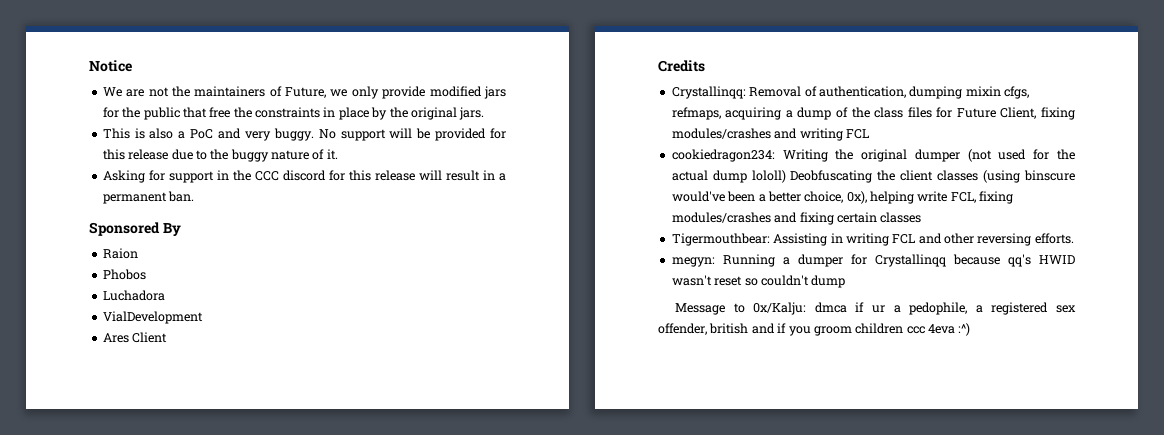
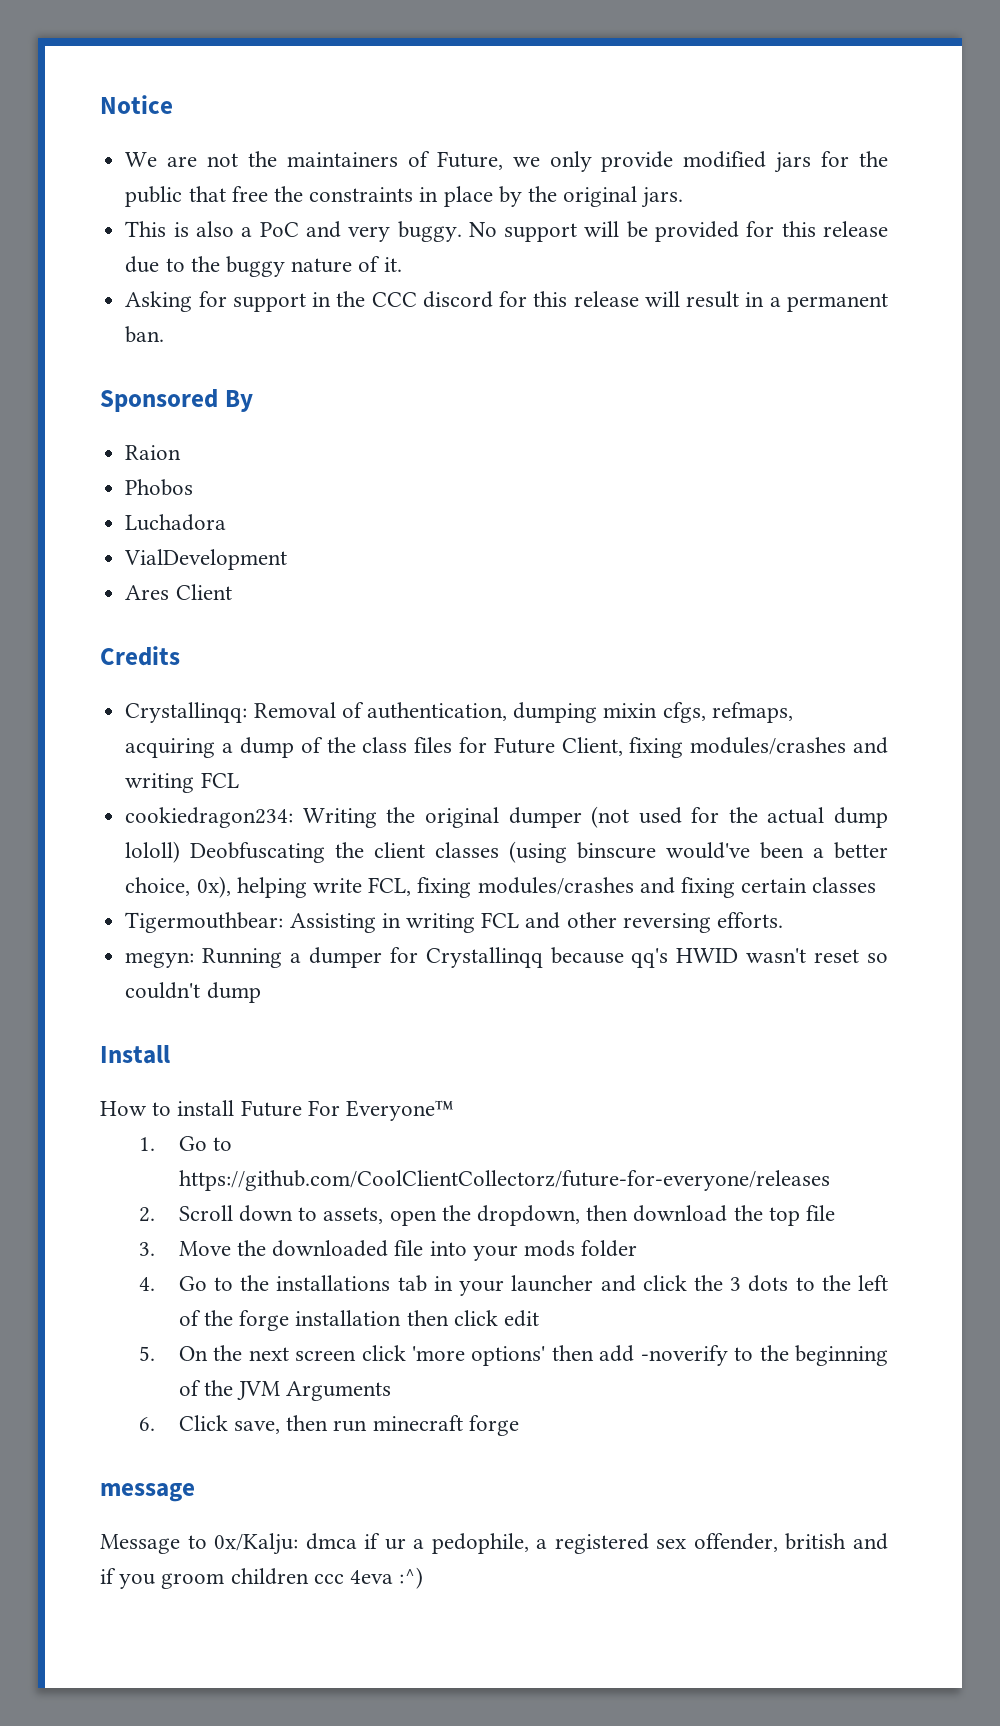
+ Install
+ How to install Future For Everyone™
+ 1. Go to https://github.com/CoolClientCollectorz/future-for-everyone/releases
+ 2. Scroll down to assets, open the dropdown, then download the top file
+ 3. Move the downloaded file into your mods folder
+ 4. Go to the installations tab in your launcher and click the 3 dots to the left of the forge installation then click edit
+ 5. On the next screen click 'more options' then add -noverify to the beginning of the JVM Arguments
+ 6. Click save, then run minecraft forge
+ message

